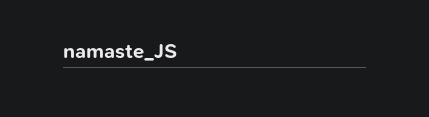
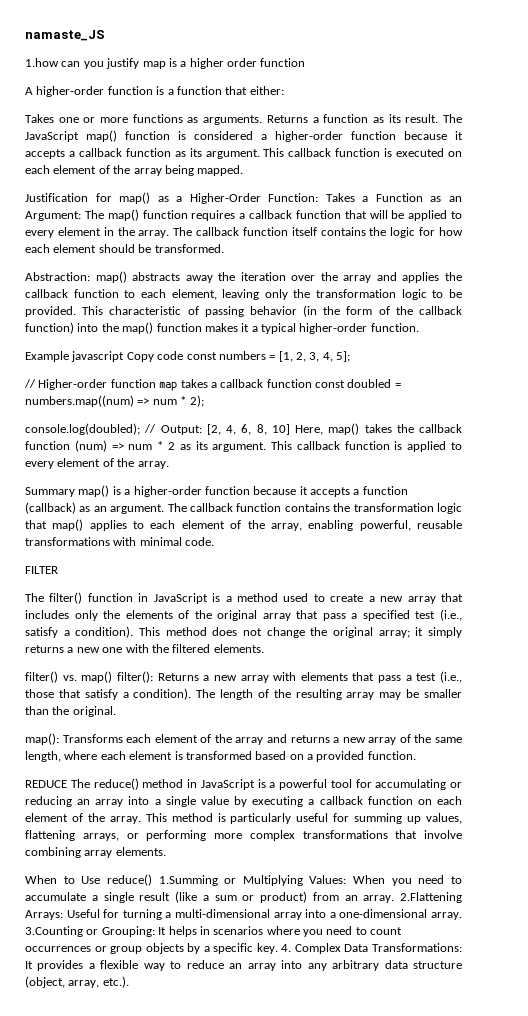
+ 1.how can you justify map is a higher order function
+ A higher-order function is a function that either:
+ Takes one or more functions as arguments. Returns a function as its result. The JavaScript map() function is considered a higher-order function because it accepts a callback function as its argument. This callback function is executed on each element of the array being mapped.
+ Justification for map() as a Higher-Order Function: Takes a Function as an Argument: The map() function requires a callback function that will be applied to every element in the array. The callback function itself contains the logic for how each element should be transformed.
+ Abstraction: map() abstracts away the iteration over the array and applies the callback function to each element, leaving only the transformation logic to be provided. This characteristic of passing behavior (in the form of the callback function) into the map() function makes it a typical higher-order function.
+ Example javascript Copy code const numbers = [1, 2, 3, 4, 5];
+ // Higher-order function map takes a callback function const doubled = numbers.map((num) => num * 2);
+ console.log(doubled); // Output: [2, 4, 6, 8, 10] Here, map() takes the callback function (num) => num * 2 as its argument. This callback function is applied to every element of the array.
+ Summary map() is a higher-order function because it accepts a function (callback) as an argument. The callback function contains the transformation logic that map() applies to each element of the array, enabling powerful, reusable transformations with minimal code.
+ FILTER
+ The filter() function in JavaScript is a method used to create a new array that includes only the elements of the original array that pass a specified test (i.e., satisfy a condition). This method does not change the original array; it simply returns a new one with the filtered elements.
+ filter() vs. map() filter(): Returns a new array with elements that pass a test (i.e., those that satisfy a condition). The length of the resulting array may be smaller than the original.
+ map(): Transforms each element of the array and returns a new array of the same length, where each element is transformed based on a provided function.
+ REDUCE The reduce() method in JavaScript is a powerful tool for accumulating or reducing an array into a single value by executing a callback function on each element of the array. This method is particularly useful for summing up values, flattening arrays, or performing more complex transformations that involve combining array elements.
+ When to Use reduce() 1.Summing or Multiplying Values: When you need to accumulate a single result (like a sum or product) from an array. 2.Flattening Arrays: Useful for turning a multi-dimensional array into a one-dimensional array. 3.Counting or Grouping: It helps in scenarios where you need to count occurrences or group objects by a specific key. 4. Complex Data Transformations: It provides a flexible way to reduce an array into any arbitrary data structure (object, array, etc.).

